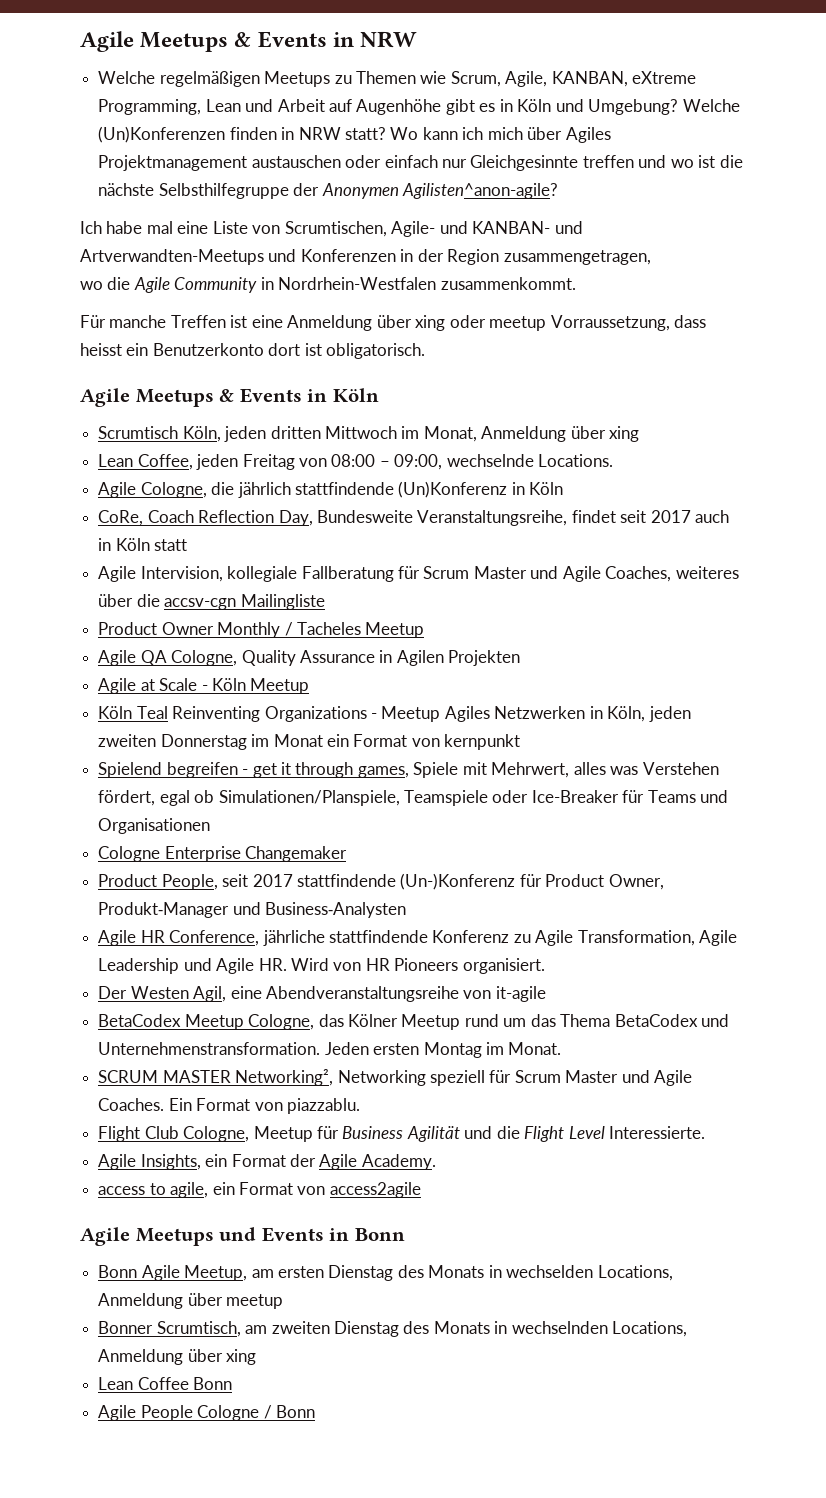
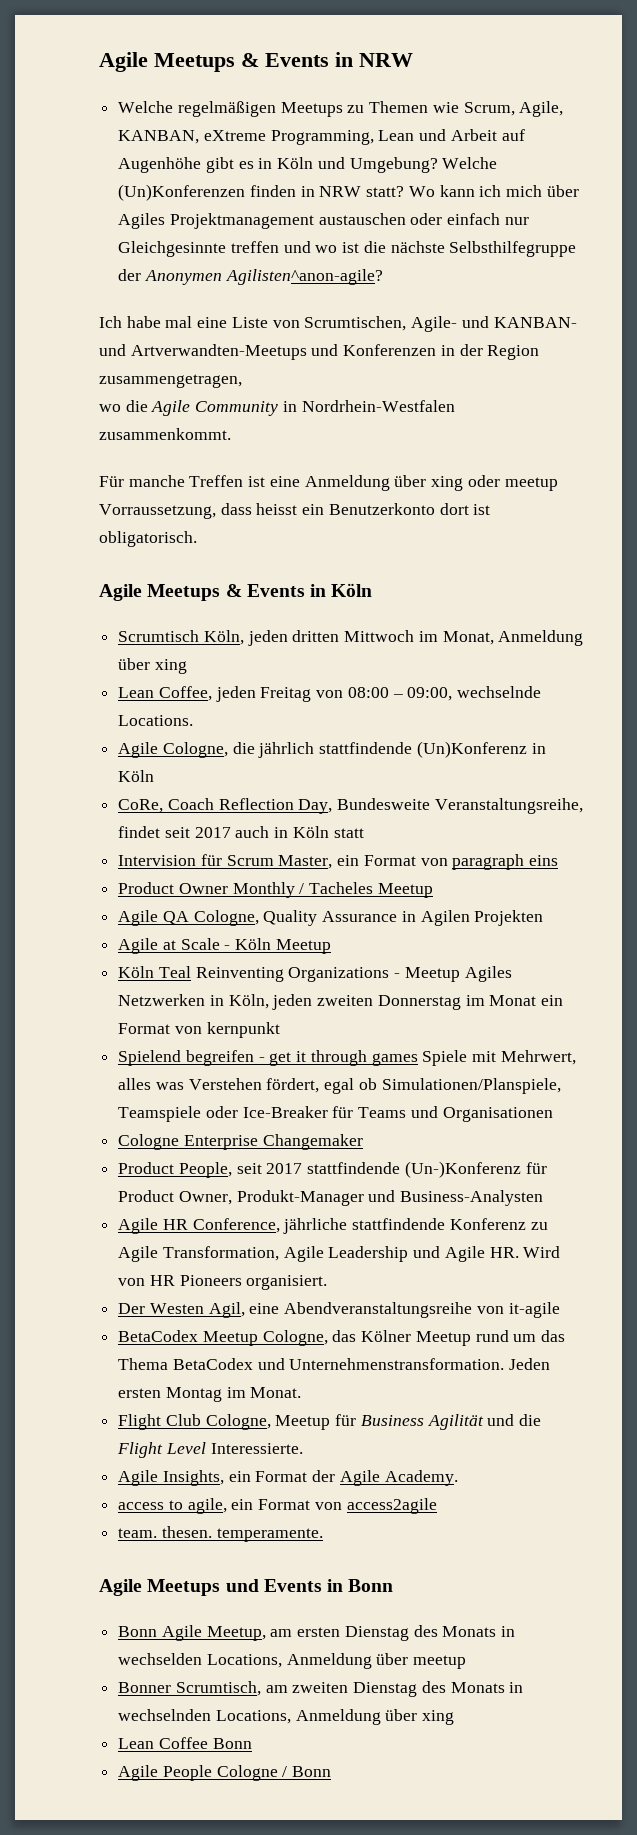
- Agile Intervision, kollegiale Fallberatung für Scrum Master und Agile Coaches, weiteres über die accsv-cgn Mailingliste
+ Intervision für Scrum Master, ein Format von paragraph eins
- Spielend begreifen - get it through games, Spiele mit Mehrwert, alles was Verstehen fördert, egal ob Simulationen/Planspiele, Teamspiele oder Ice-Breaker für Teams und Organisationen
+ Spielend begreifen - get it through games Spiele mit Mehrwert, alles was Verstehen fördert, egal ob Simulationen/Planspiele, Teamspiele oder Ice-Breaker für Teams und Organisationen
- SCRUM MASTER Networking², Networking speziell für Scrum Master und Agile Coaches. Ein Format von piazzablu.
+ team. thesen. temperamente.

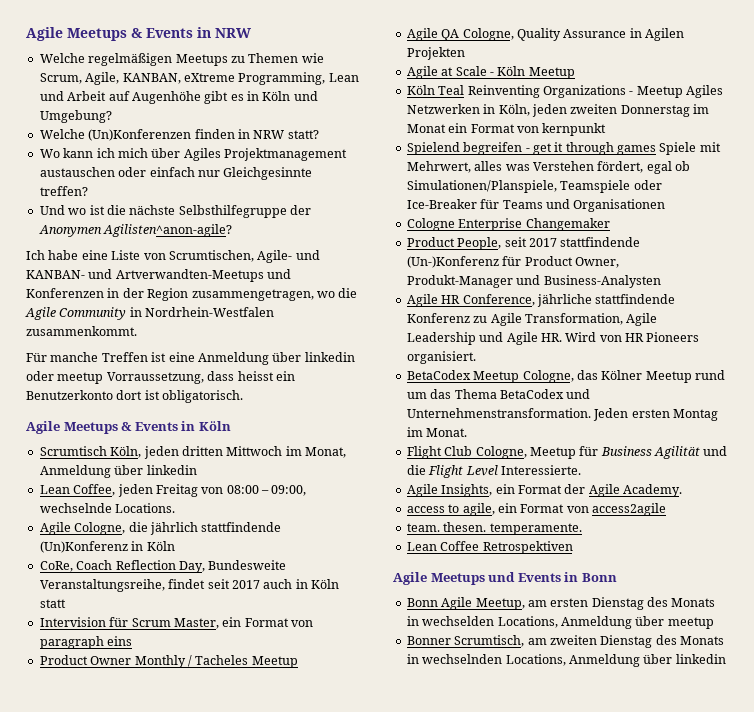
- Welche regelmäßigen Meetups zu Themen wie Scrum, Agile, KANBAN, eXtreme Programming, Lean und Arbeit auf Augenhöhe gibt es in Köln und Umgebung? Welche (Un)Konferenzen finden in NRW statt? Wo kann ich mich über Agiles Projektmanagement austauschen oder einfach nur Gleichgesinnte treffen und wo ist die nächste Selbsthilfegruppe der Anonymen Agilisten^anon-agile?
+ Welche regelmäßigen Meetups zu Themen wie Scrum, Agile, KANBAN, eXtreme Programming, Lean und Arbeit auf Augenhöhe gibt es in Köln und Umgebung?
+ Welche (Un)Konferenzen finden in NRW statt?
+ Wo kann ich mich über Agiles Projektmanagement austauschen oder einfach nur Gleichgesinnte treffen?
+ Und wo ist die nächste Selbsthilfegruppe der Anonymen Agilisten^anon-agile?
- Ich habe mal eine Liste von Scrumtischen, Agile- und KANBAN- und Artverwandten-Meetups und Konferenzen in der Region zusammengetragen,
- wo die Agile Community in Nordrhein-Westfalen zusammenkommt.
+ Ich habe eine Liste von Scrumtischen, Agile- und KANBAN- und Artverwandten-Meetups und Konferenzen in der Region zusammengetragen, wo die Agile Community in Nordrhein-Westfalen zusammenkommt.
- Für manche Treffen ist eine Anmeldung über xing oder meetup Vorraussetzung, dass heisst ein Benutzerkonto dort ist obligatorisch.
+ Für manche Treffen ist eine Anmeldung über linkedin oder meetup Vorraussetzung, dass heisst ein Benutzerkonto dort ist obligatorisch.
- Scrumtisch Köln, jeden dritten Mittwoch im Monat, Anmeldung über xing
+ Scrumtisch Köln, jeden dritten Mittwoch im Monat, Anmeldung über linkedin
- Der Westen Agil, eine Abendveranstaltungsreihe von it-agile
+ Lean Coffee Retrospektiven
- Bonner Scrumtisch, am zweiten Dienstag des Monats in wechselnden Locations, Anmeldung über xing
- Lean Coffee Bonn
- Agile People Cologne / Bonn
+ Bonner Scrumtisch, am zweiten Dienstag des Monats in wechselnden Locations, Anmeldung über linkedin

